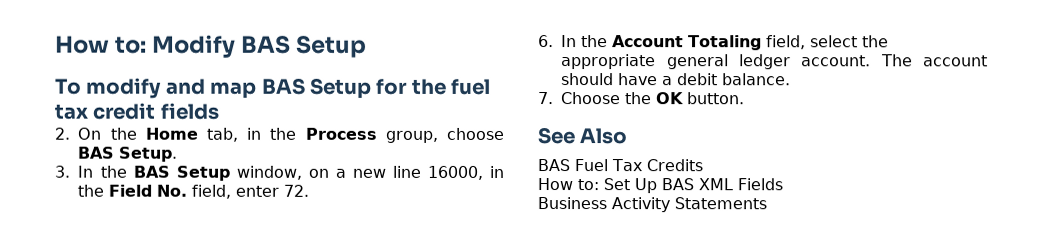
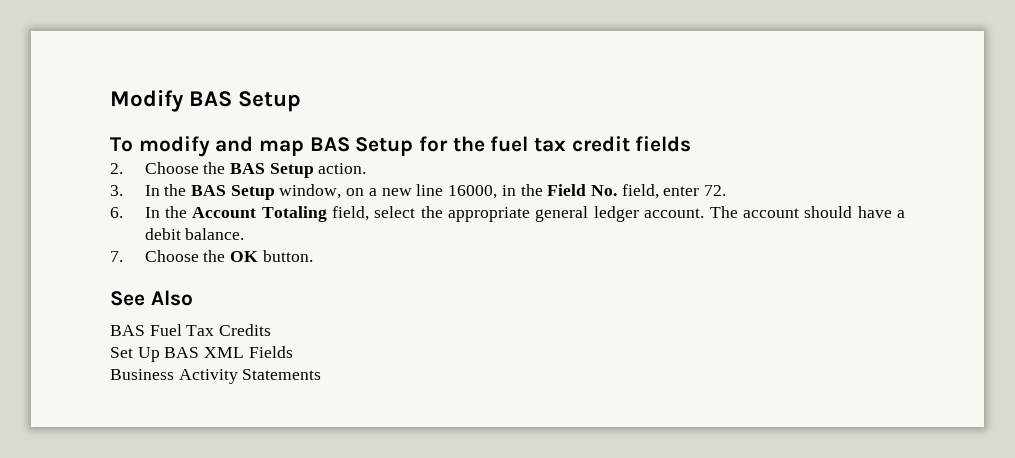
- How to: Modify BAS Setup
+ Modify BAS Setup
- 2. On the Home tab, in the Process group, choose BAS Setup.
+ 2. Choose the BAS Setup action.
- How to: Set Up BAS XML Fields
+ Set Up BAS XML Fields

